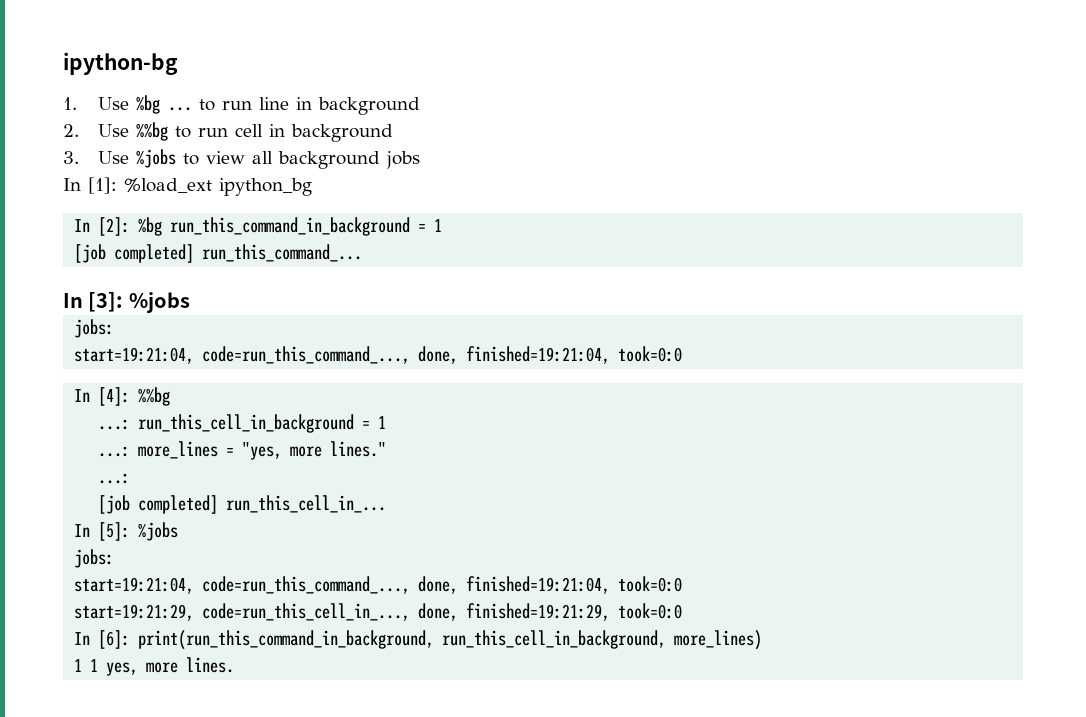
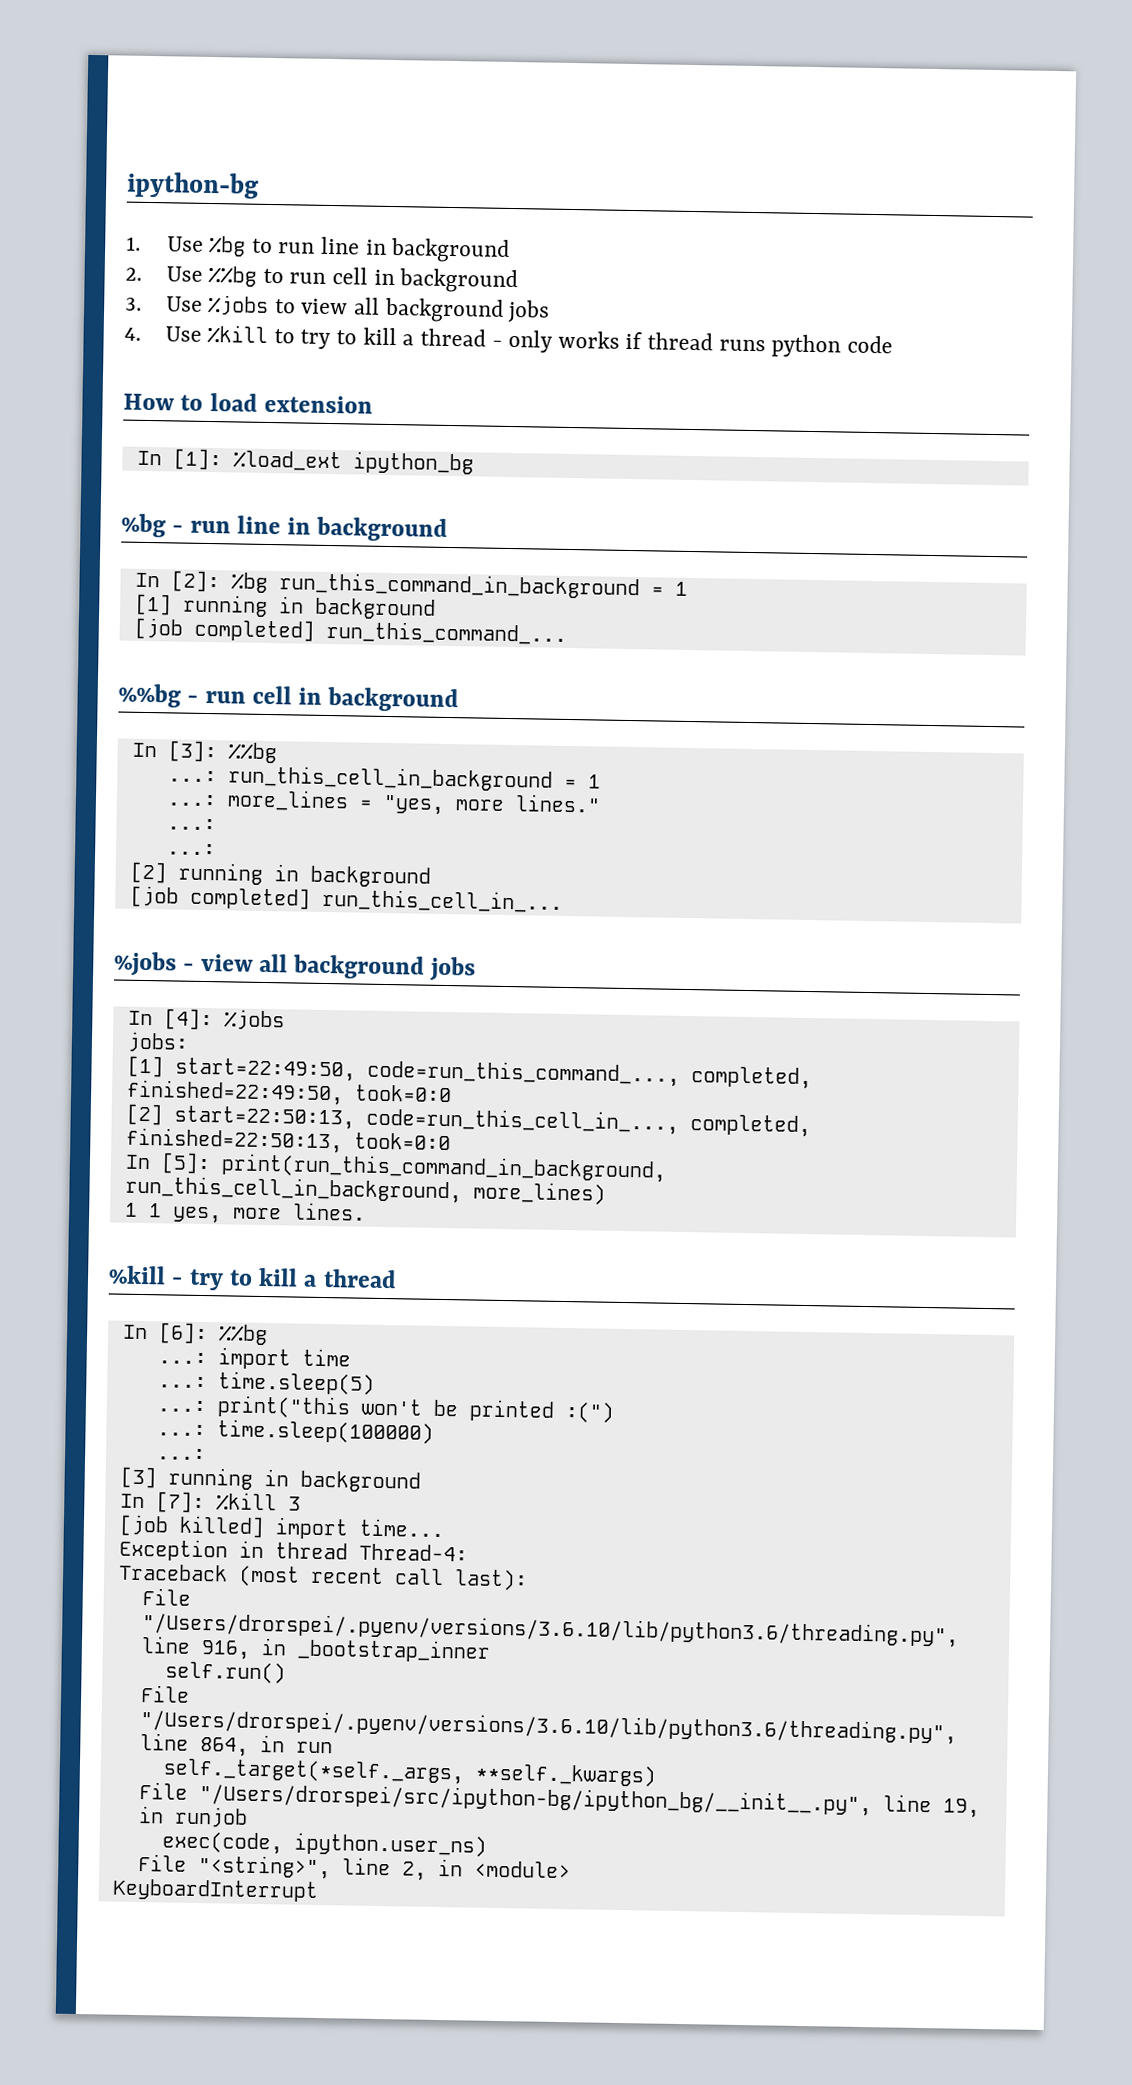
- 1. Use %bg ... to run line in background
+ 1. Use %bg to run line in background
+ 4. Use %kill to try to kill a thread - only works if thread runs python code
+ How to load extension
  In [1]: %load_ext ipython_bg
+ %bg - run line in background
+ [1] running in background
- In [3]: %jobs
- jobs:
- start=19:21:04, code=run_this_command_..., done, finished=19:21:04, took=0:0
- In [4]: %%bg
+ %%bg - run cell in background
+ In [3]: %%bg
  ...: more_lines = "yes, more lines."
  ...:
+ ...:
+ [2] running in background
  [job completed] run_this_cell_in_...
- In [5]: %jobs
+ %jobs - view all background jobs
+ In [4]: %jobs
  jobs:
- start=19:21:04, code=run_this_command_..., done, finished=19:21:04, took=0:0
- start=19:21:29, code=run_this_cell_in_..., done, finished=19:21:29, took=0:0
- In [6]: print(run_this_command_in_background, run_this_cell_in_background, more_lines)
+ [1] start=22:49:50, code=run_this_command_..., completed, finished=22:49:50, took=0:0
+ [2] start=22:50:13, code=run_this_cell_in_..., completed, finished=22:50:13, took=0:0
+ In [5]: print(run_this_command_in_background, run_this_cell_in_background, more_lines)
+ %kill - try to kill a thread
+ In [6]: %%bg
+ ...: import time
+ ...: time.sleep(5)
+ ...: print("this won't be printed :(")
+ ...: time.sleep(100000)
+ ...:
+ [3] running in background
+ In [7]: %kill 3
+ [job killed] import time...
+ Exception in thread Thread-4:
+ Traceback (most recent call last):
+ File "/Users/drorspei/.pyenv/versions/3.6.10/lib/python3.6/threading.py", line 916, in _bootstrap_inner
+ self.run()
+ File "/Users/drorspei/.pyenv/versions/3.6.10/lib/python3.6/threading.py", line 864, in run
+ self._target(*self._args, **self._kwargs)
+ File "/Users/drorspei/src/ipython-bg/ipython_bg/__init__.py", line 19, in runjob
+ exec(code, ipython.user_ns)
+ File "<string>", line 2, in <module>
+ KeyboardInterrupt

